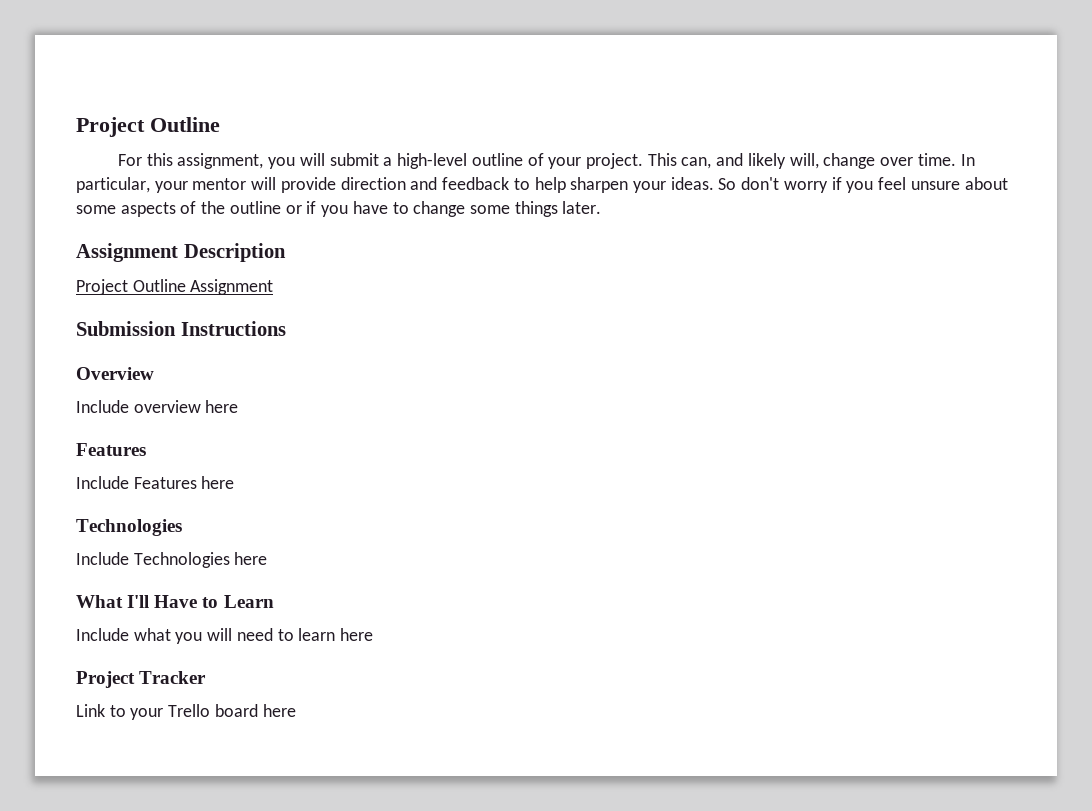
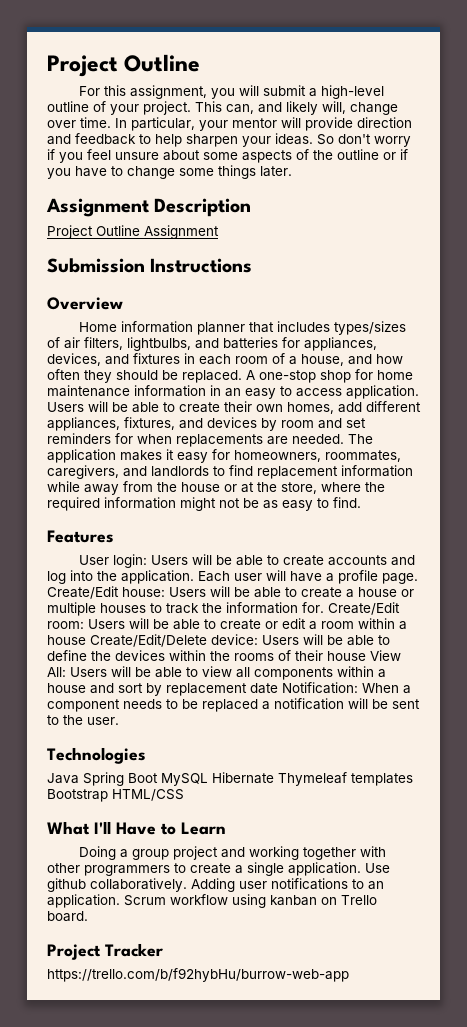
- Include overview here
+ Home information planner that includes types/sizes of air filters, lightbulbs, and batteries for appliances, devices, and fixtures in each room of a house, and how often they should be replaced. A one-stop shop for home maintenance information in an easy to access application. Users will be able to create their own homes, add different appliances, fixtures, and devices by room and set reminders for when replacements are needed. The application makes it easy for homeowners, roommates, caregivers, and landlords to find replacement information while away from the house or at the store, where the required information might not be as easy to find.
  Features
- Include Features here
+ User login: Users will be able to create accounts and log into the application. Each user will have a profile page. Create/Edit house: Users will be able to create a house or multiple houses to track the information for. Create/Edit room: Users will be able to create or edit a room within a house Create/Edit/Delete device: Users will be able to define the devices within the rooms of their house View All: Users will be able to view all components within a house and sort by replacement date Notification: When a component needs to be replaced a notification will be sent to the user.
  Technologies
- Include Technologies here
+ Java Spring Boot MySQL Hibernate Thymeleaf templates Bootstrap HTML/CSS
- Include what you will need to learn here
+ Doing a group project and working together with other programmers to create a single application. Use github collaboratively. Adding user notifications to an application. Scrum workflow using kanban on Trello board.
  Project Tracker
- Link to your Trello board here
+ https://trello.com/b/f92hybHu/burrow-web-app

